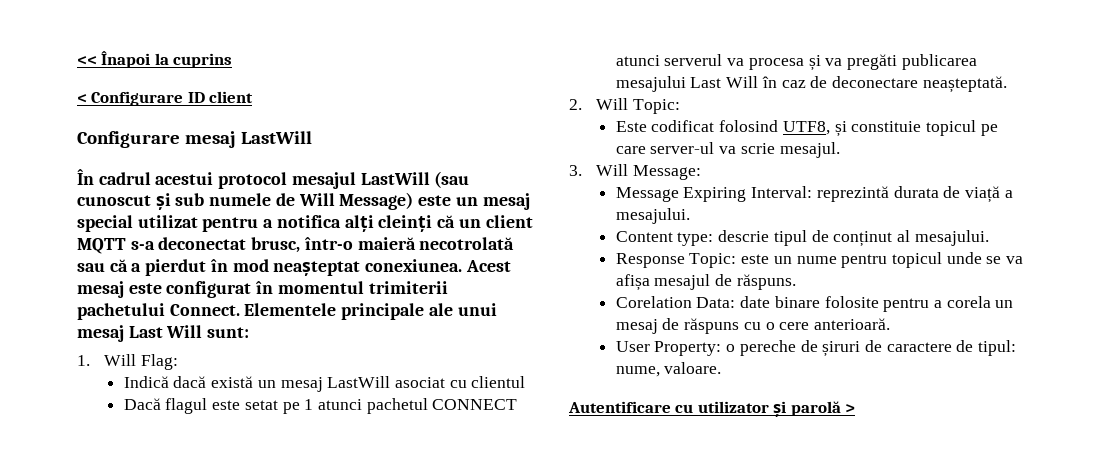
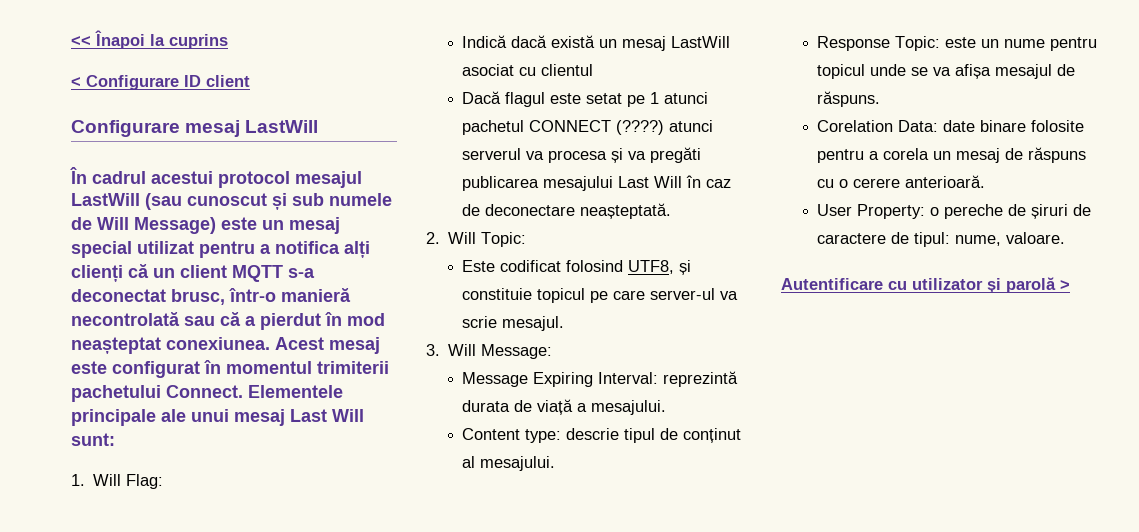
- În cadrul acestui protocol mesajul LastWill (sau cunoscut și sub numele de Will Message) este un mesaj special utilizat pentru a notifica alți cleinți că un client MQTT s-a deconectat brusc, într-o maieră necotrolată sau că a pierdut în mod neașteptat conexiunea.
+ În cadrul acestui protocol mesajul LastWill (sau cunoscut și sub numele de Will Message) este un mesaj special utilizat pentru a notifica alți clienți că un client MQTT s-a deconectat brusc, într-o manieră necontrolată sau că a pierdut în mod neașteptat conexiunea.
- Dacă flagul este setat pe 1 atunci pachetul CONNECT atunci serverul va procesa și va pregăti publicarea mesajului Last Will în caz de deconectare neașteptată.
+ Dacă flagul este setat pe 1 atunci pachetul CONNECT (????) atunci serverul va procesa și va pregăti publicarea mesajului Last Will în caz de deconectare neașteptată.
- Corelation Data: date binare folosite pentru a corela un mesaj de răspuns cu o cere anterioară.
+ Corelation Data: date binare folosite pentru a corela un mesaj de răspuns cu o cerere anterioară.

